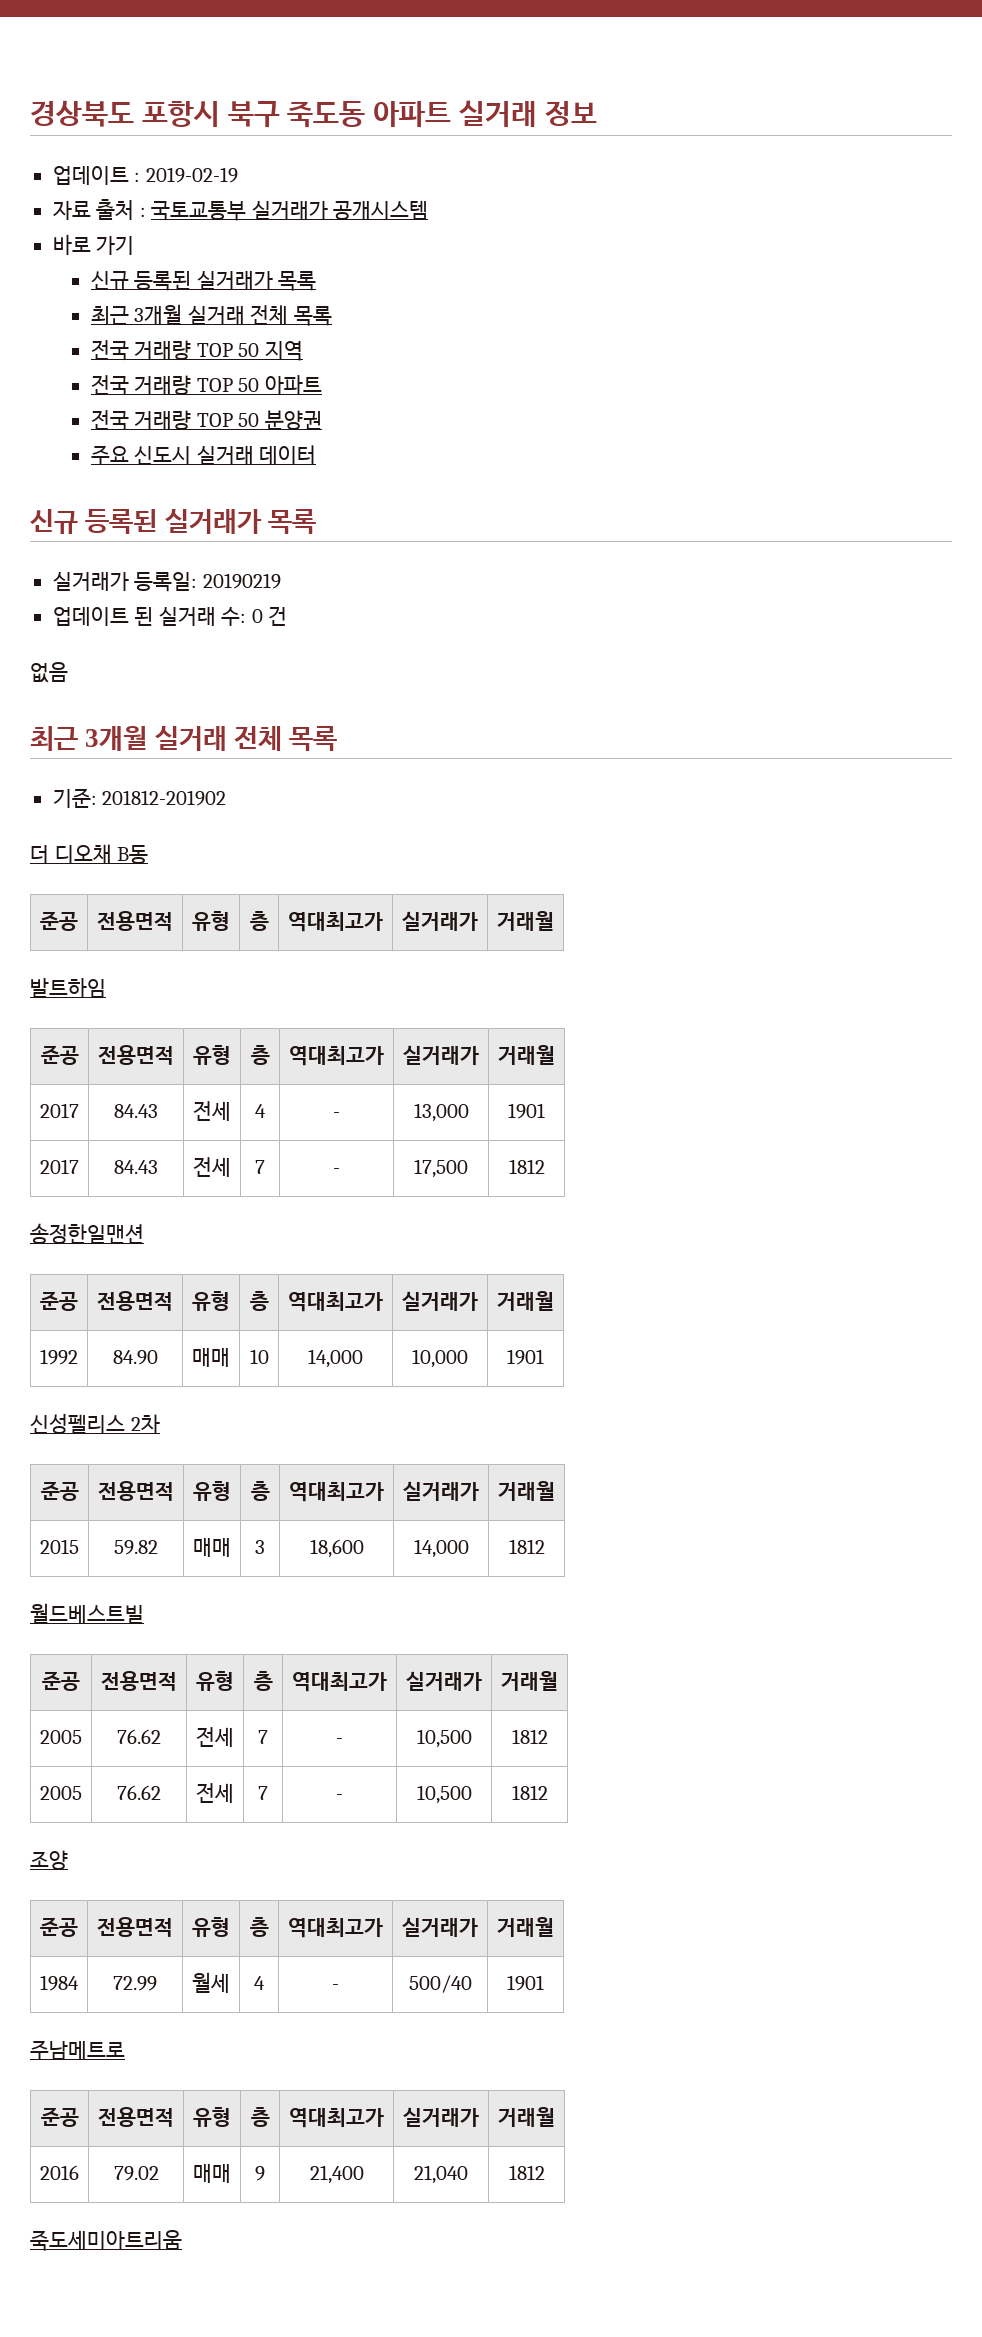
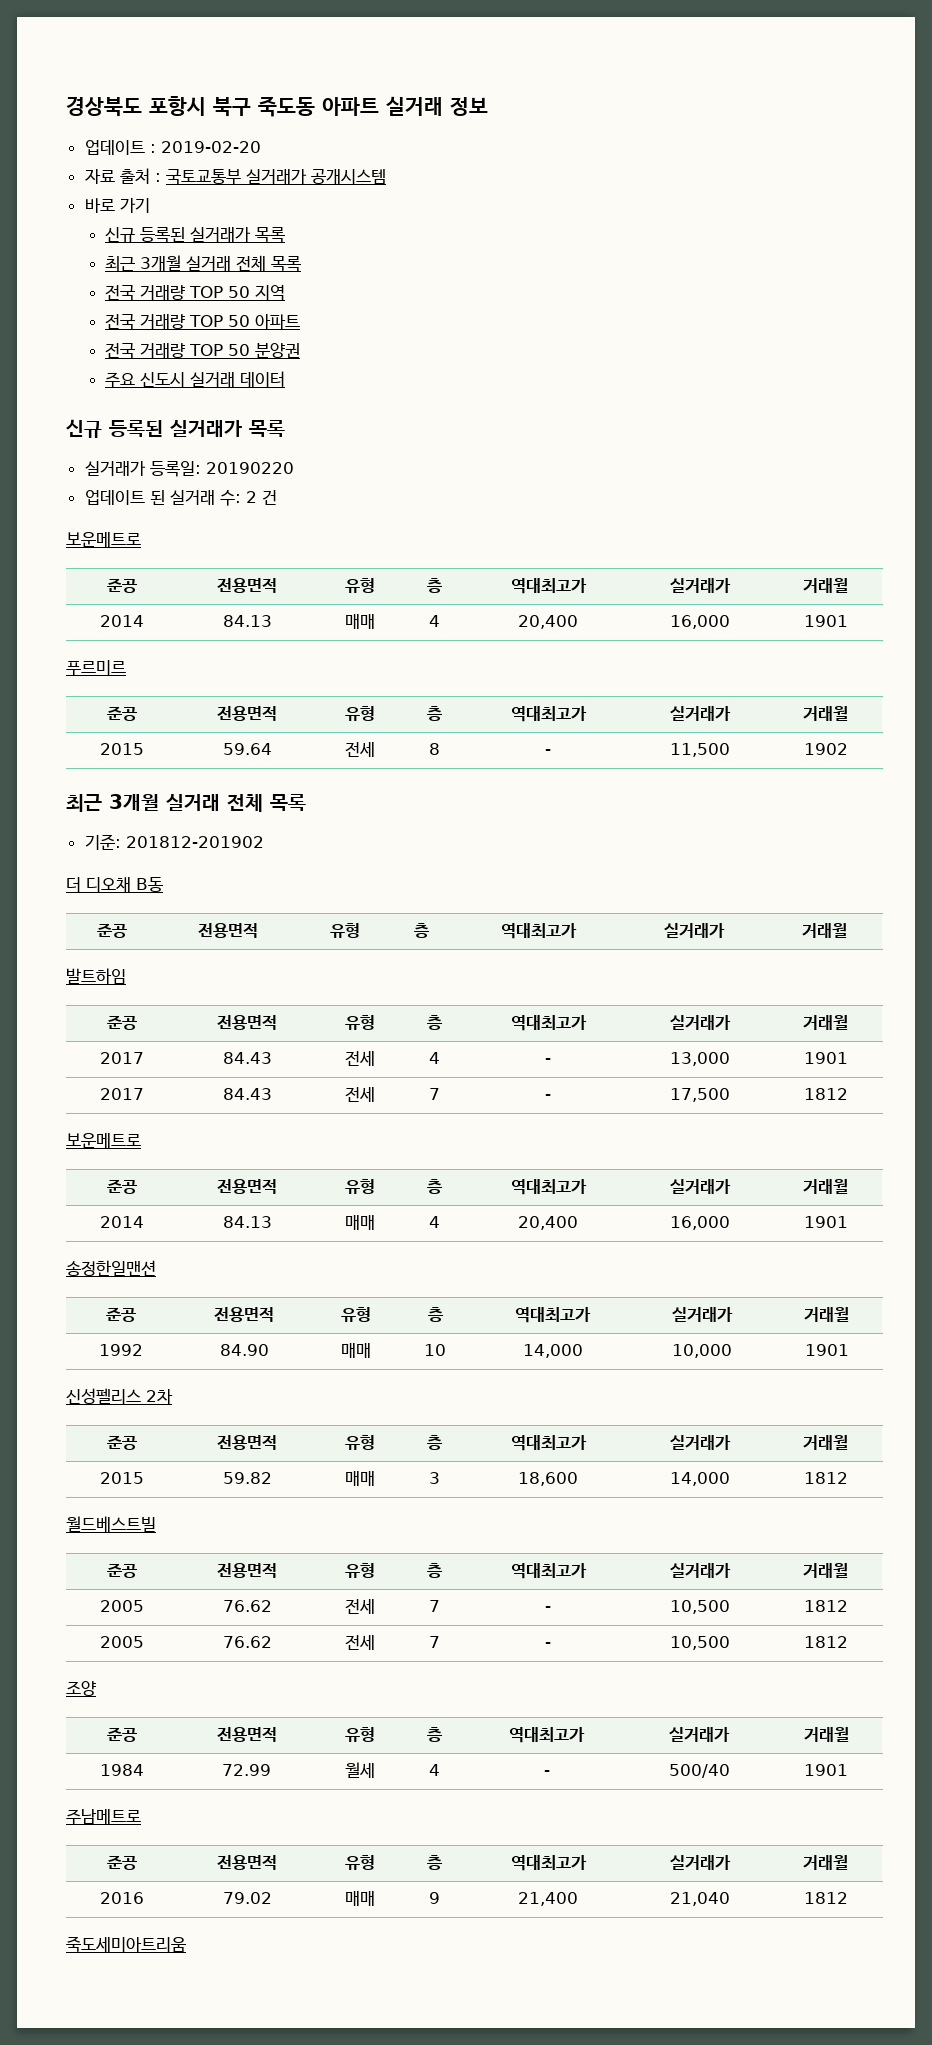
- 업데이트 : 2019-02-19
+ 업데이트 : 2019-02-20
- 실거래가 등록일: 20190219
+ 실거래가 등록일: 20190220
- 업데이트 된 실거래 수: 0 건
- 없음
+ 업데이트 된 실거래 수: 2 건
+ 보운메트로
+ 준공 | 전용면적 | 유형 | 층 | 역대최고가 | 실거래가 | 거래월
+ 2014 | 84.13 | 매매 | 4 | 20,400 | 16,000 | 1901
+ 푸르미르
+ 준공 | 전용면적 | 유형 | 층 | 역대최고가 | 실거래가 | 거래월
+ 2015 | 59.64 | 전세 | 8 | - | 11,500 | 1902
  2017 | 84.43 | 전세 | 7 | - | 17,500 | 1812
+ 보운메트로
+ 준공 | 전용면적 | 유형 | 층 | 역대최고가 | 실거래가 | 거래월
+ 2014 | 84.13 | 매매 | 4 | 20,400 | 16,000 | 1901

